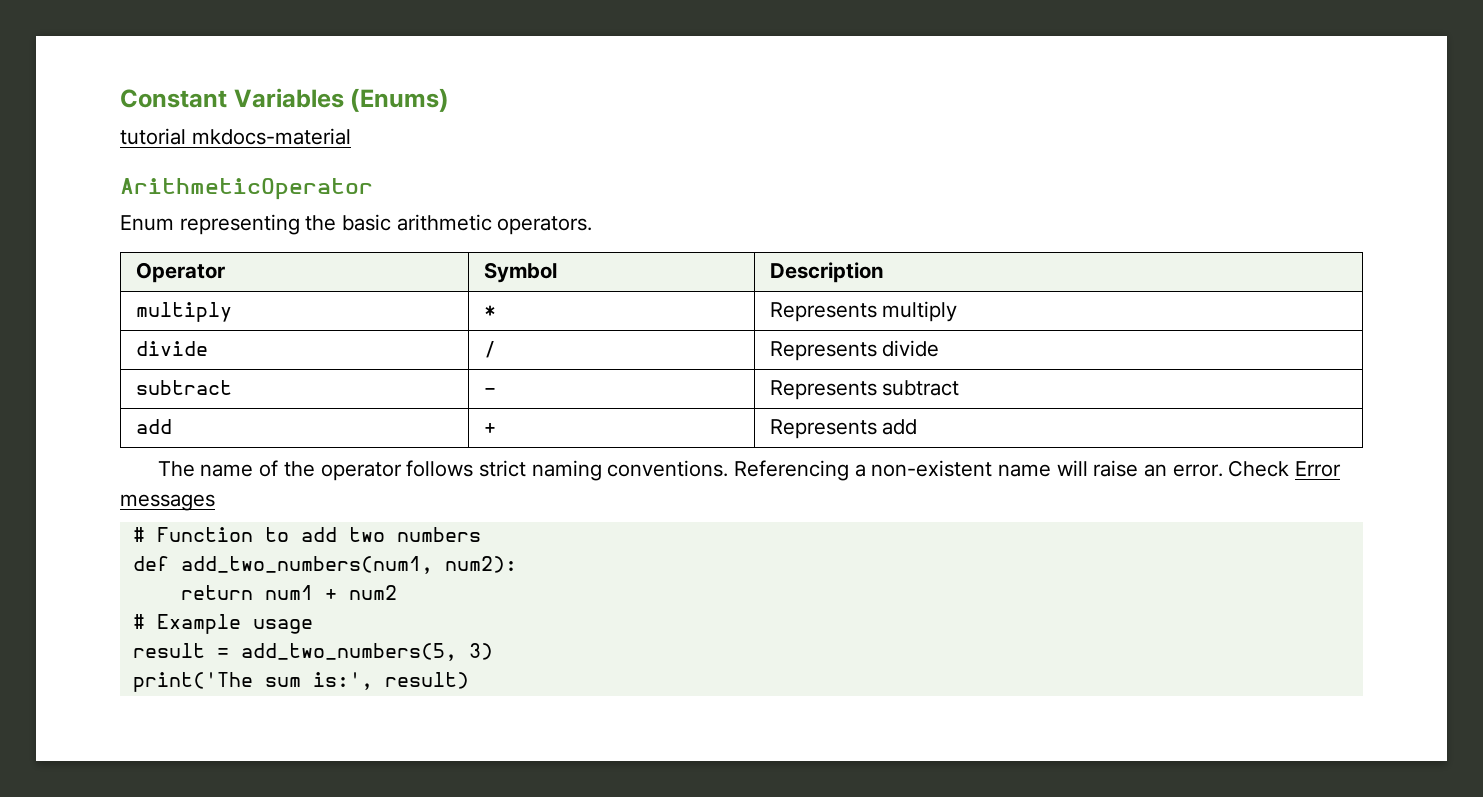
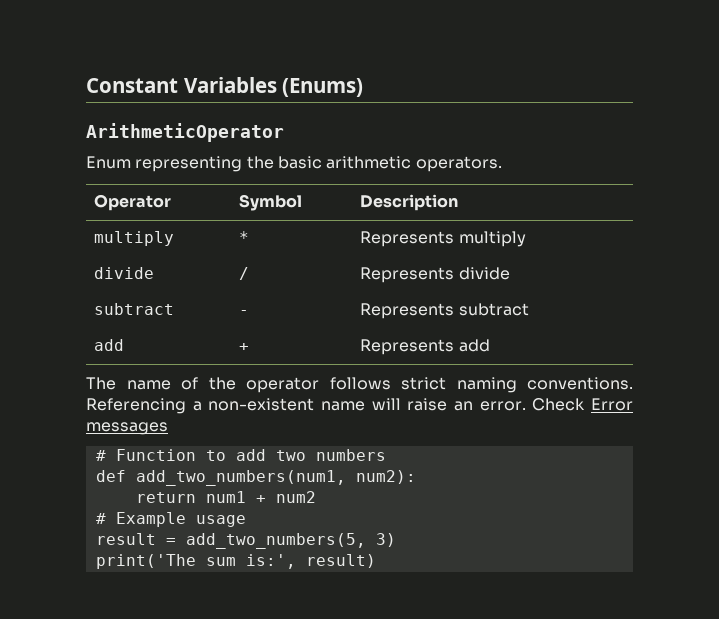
- tutorial mkdocs-material

